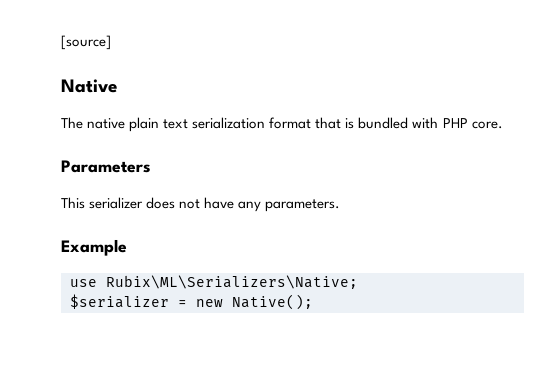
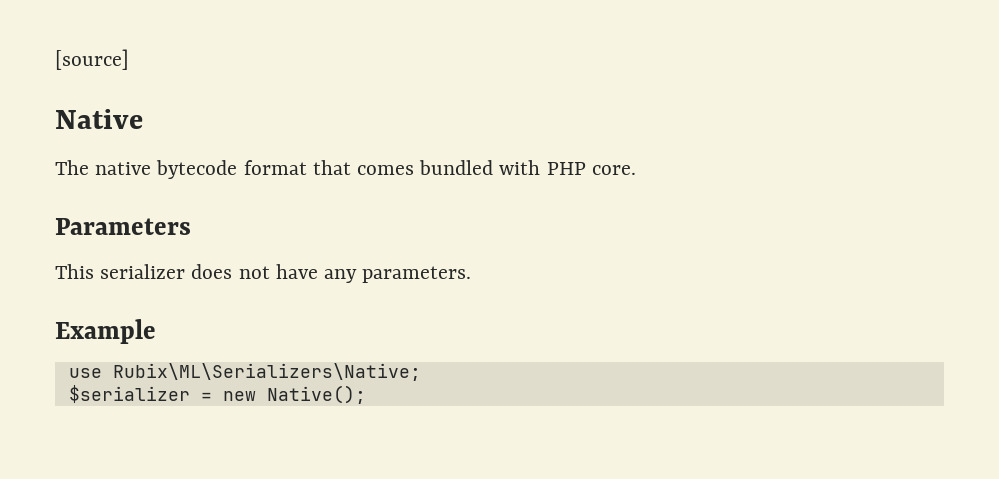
- The native plain text serialization format that is bundled with PHP core.
+ The native bytecode format that comes bundled with PHP core.

